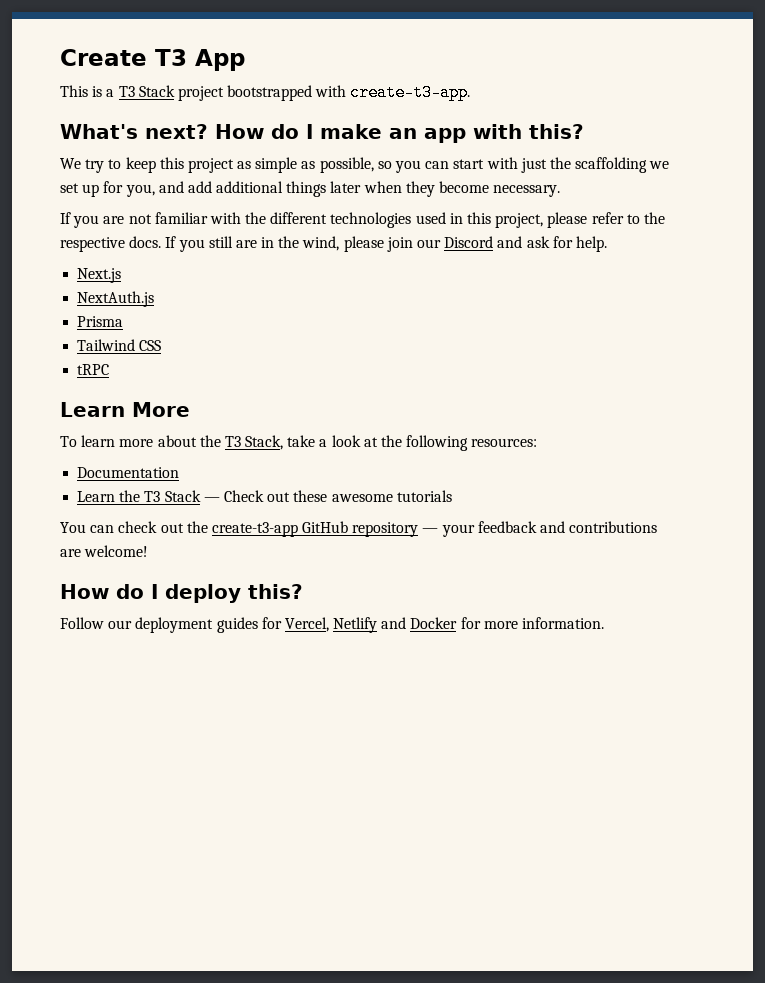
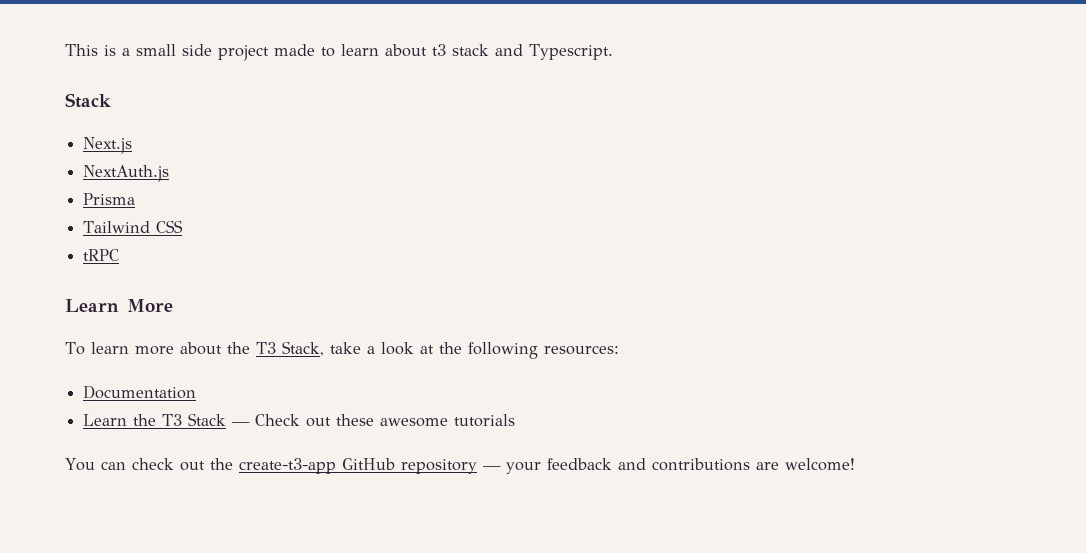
- Create T3 App
- This is a T3 Stack project bootstrapped with create-t3-app.
- What's next? How do I make an app with this?
- We try to keep this project as simple as possible, so you can start with just the scaffolding we set up for you, and add additional things later when they become necessary.
- If you are not familiar with the different technologies used in this project, please refer to the respective docs. If you still are in the wind, please join our Discord and ask for help.
+ This is a small side project made to learn about t3 stack and Typescript.
+ Stack
- How do I deploy this?
- Follow our deployment guides for Vercel, Netlify and Docker for more information.

